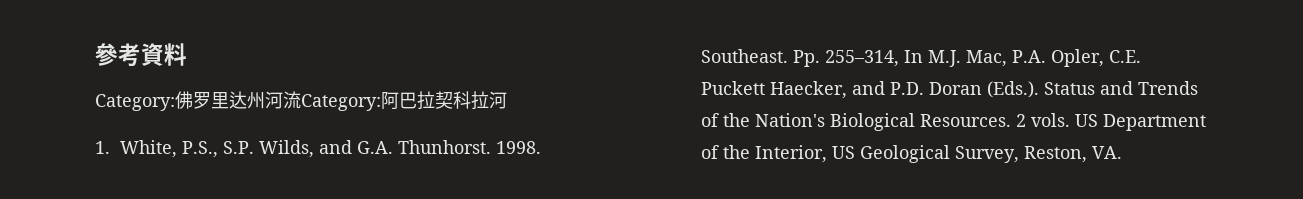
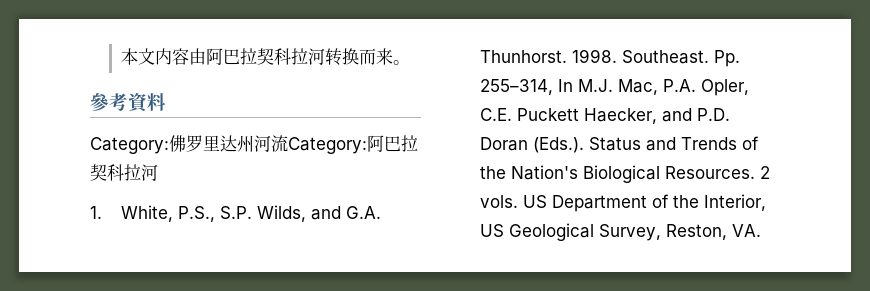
+ 本文内容由阿巴拉契科拉河转换而来。

